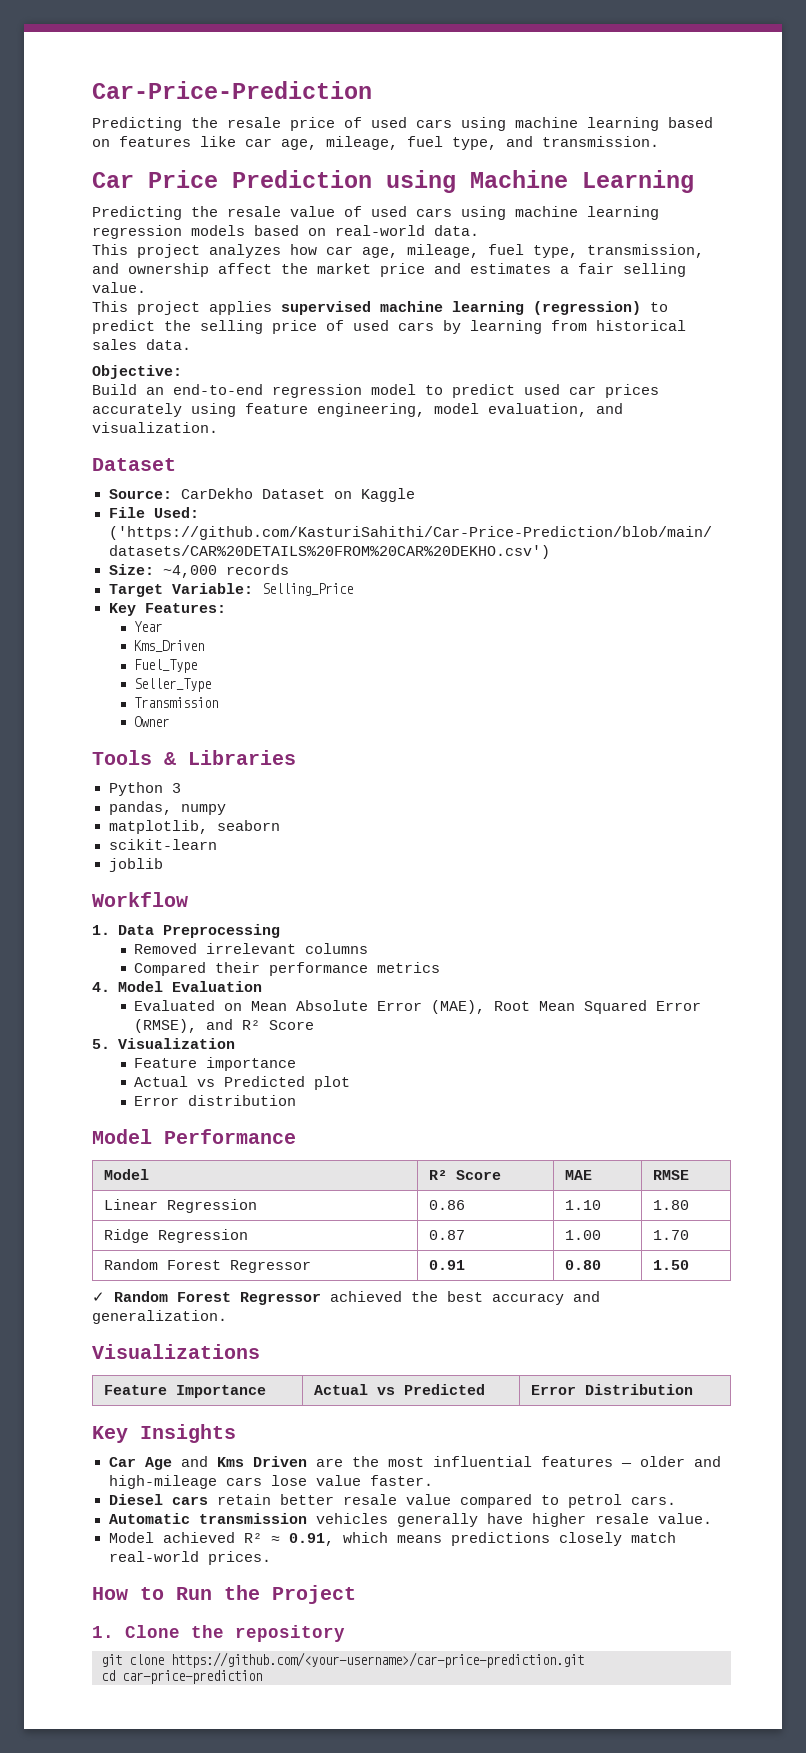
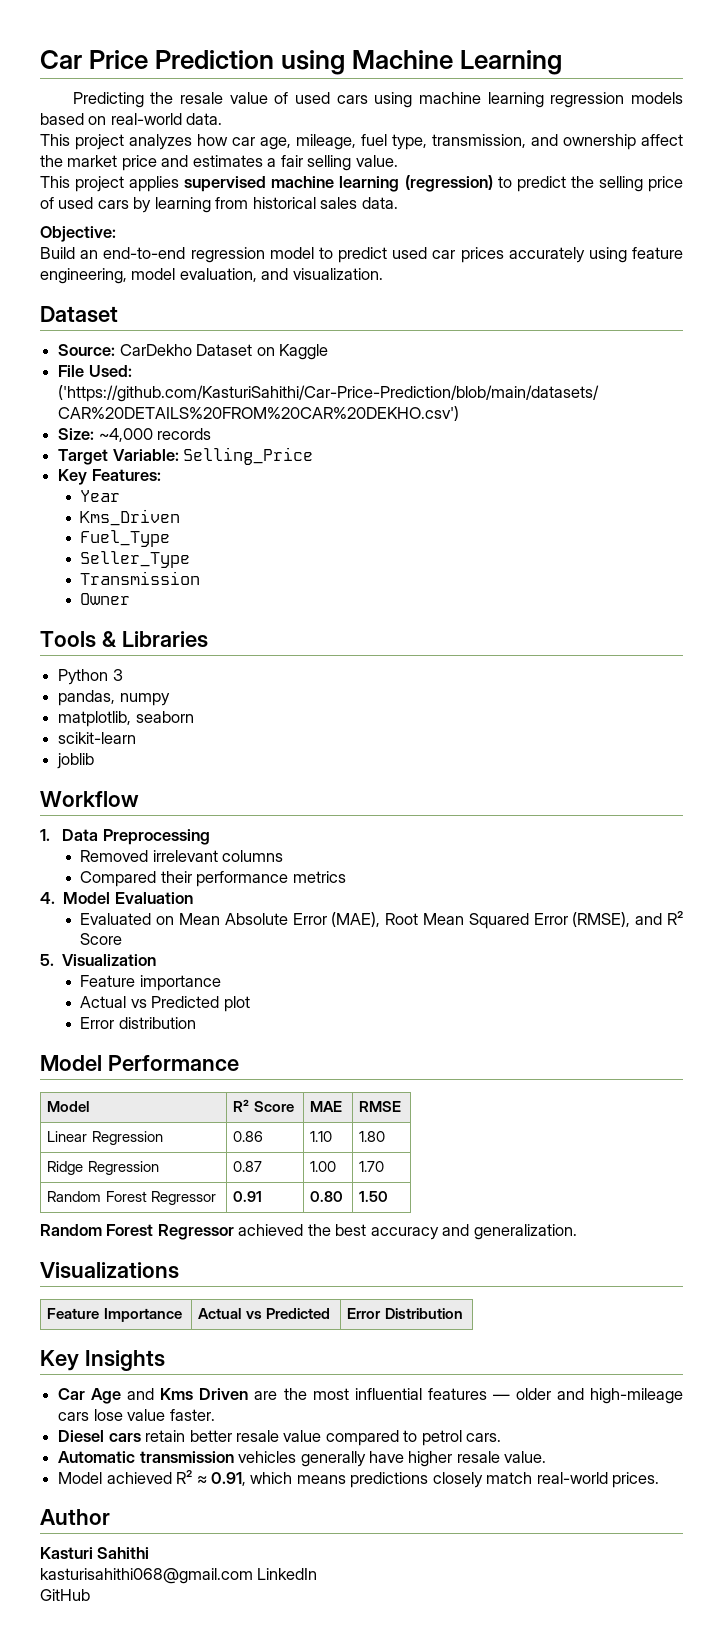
- Car-Price-Prediction
- Predicting the resale price of used cars using machine learning based on features like car age, mileage, fuel type, and transmission.
- ✓ Random Forest Regressor achieved the best accuracy and generalization.
+ Random Forest Regressor achieved the best accuracy and generalization.
- How to Run the Project
- 1. Clone the repository
- git clone https://github.com/<your-username>/car-price-prediction.git
- cd car-price-prediction
+ Author
+ Kasturi Sahithi
+ kasturisahithi068@gmail.com LinkedIn
+ GitHub

